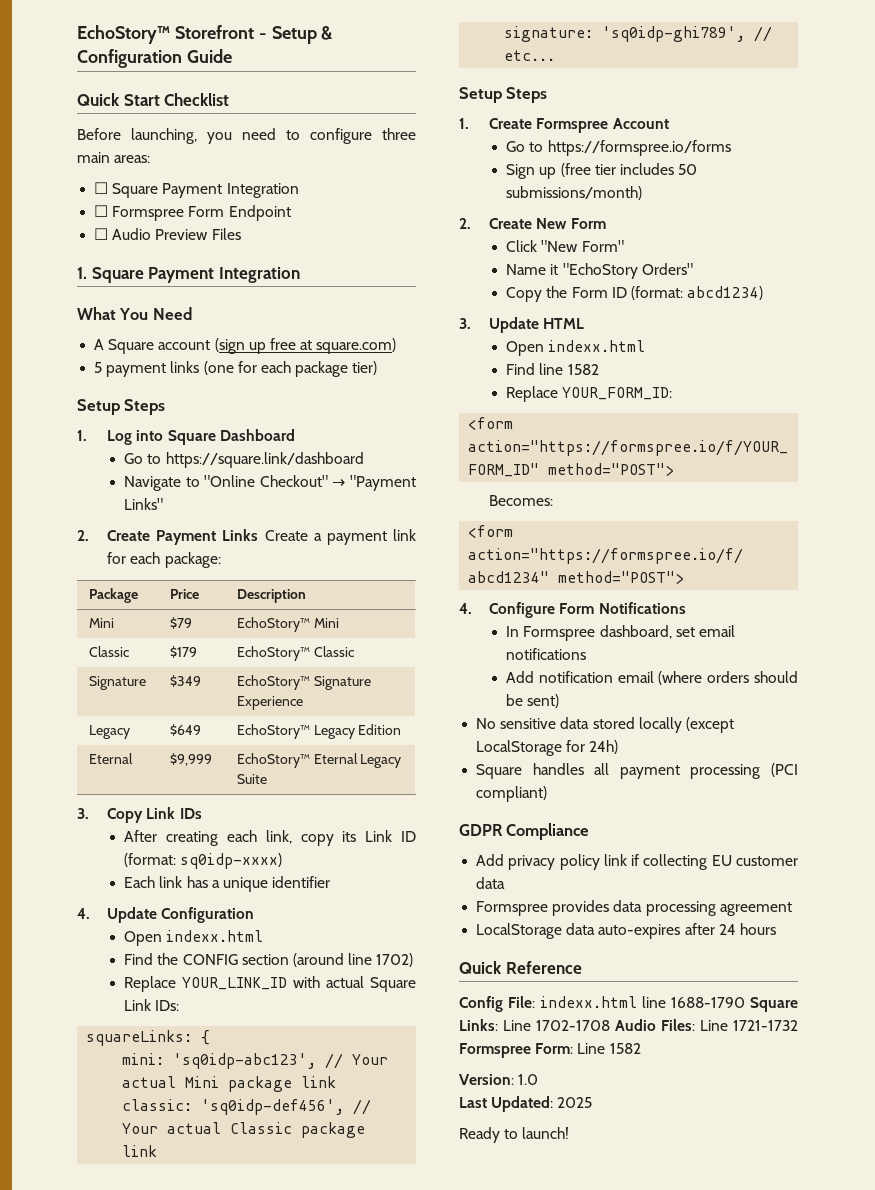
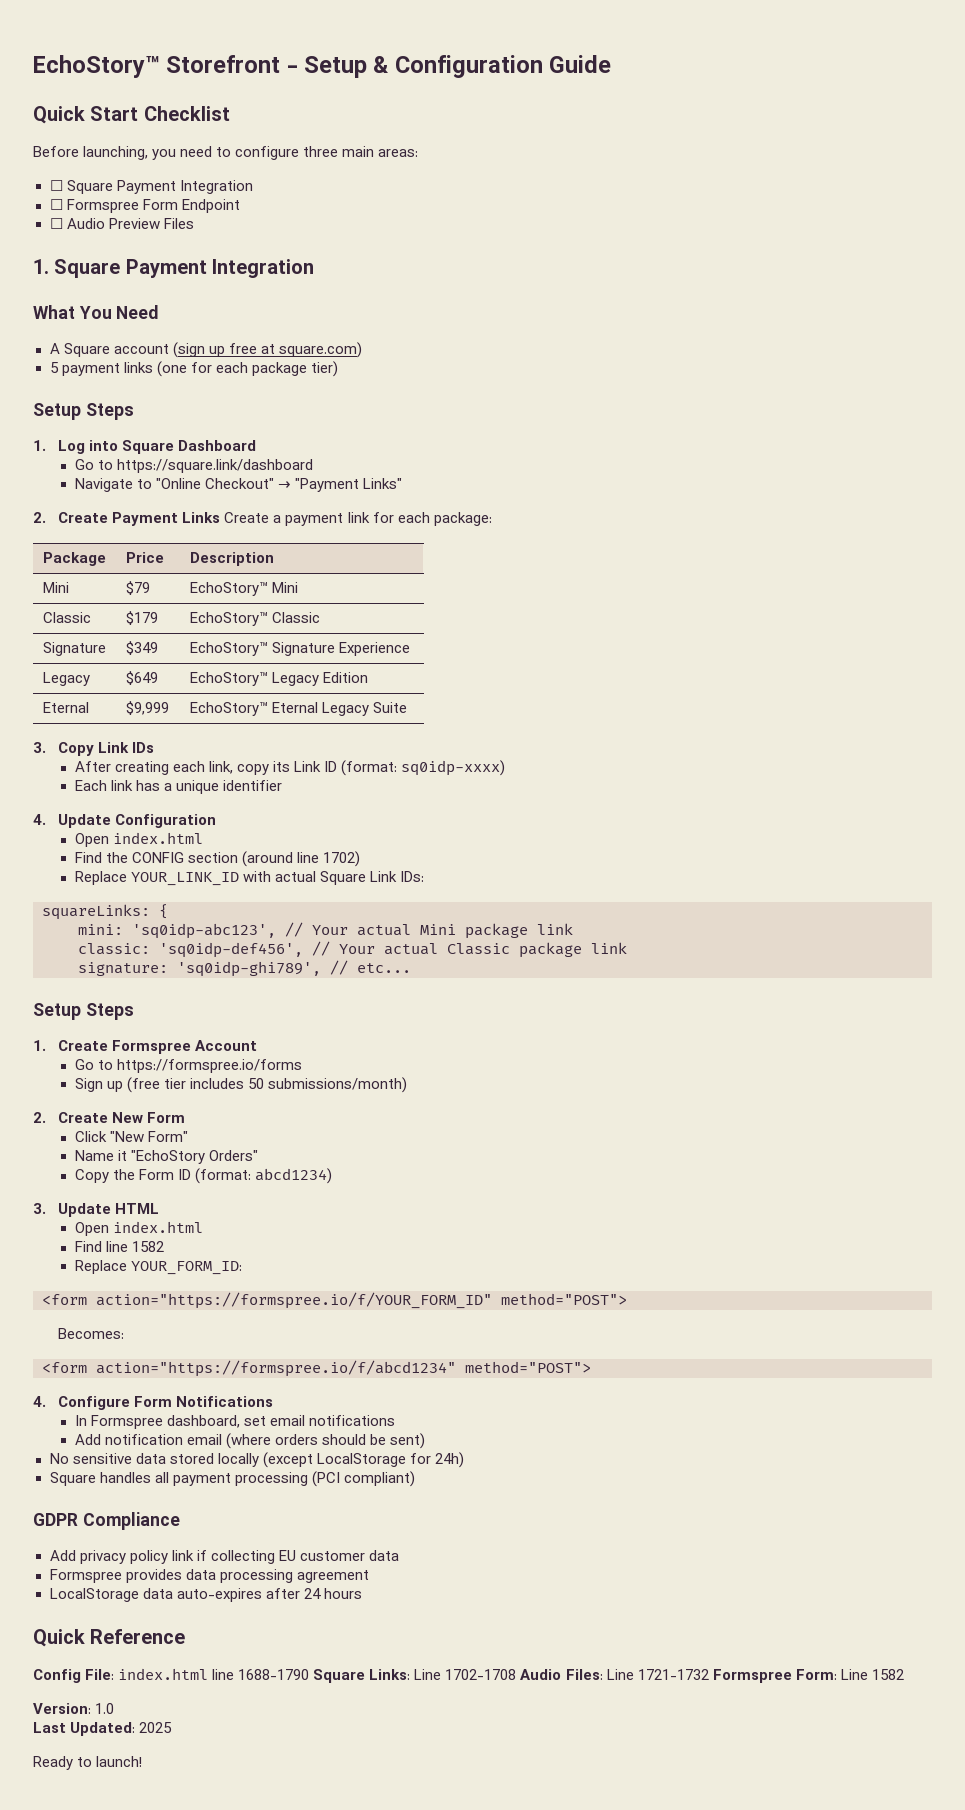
  4. Update Configuration
- Open indexx.html
+ Open index.html
  3. Update HTML
- Open indexx.html
+ Open index.html
- Config File: indexx.html line 1688-1790 Square Links: Line 1702-1708 Audio Files: Line 1721-1732 Formspree Form: Line 1582
+ Config File: index.html line 1688-1790 Square Links: Line 1702-1708 Audio Files: Line 1721-1732 Formspree Form: Line 1582

